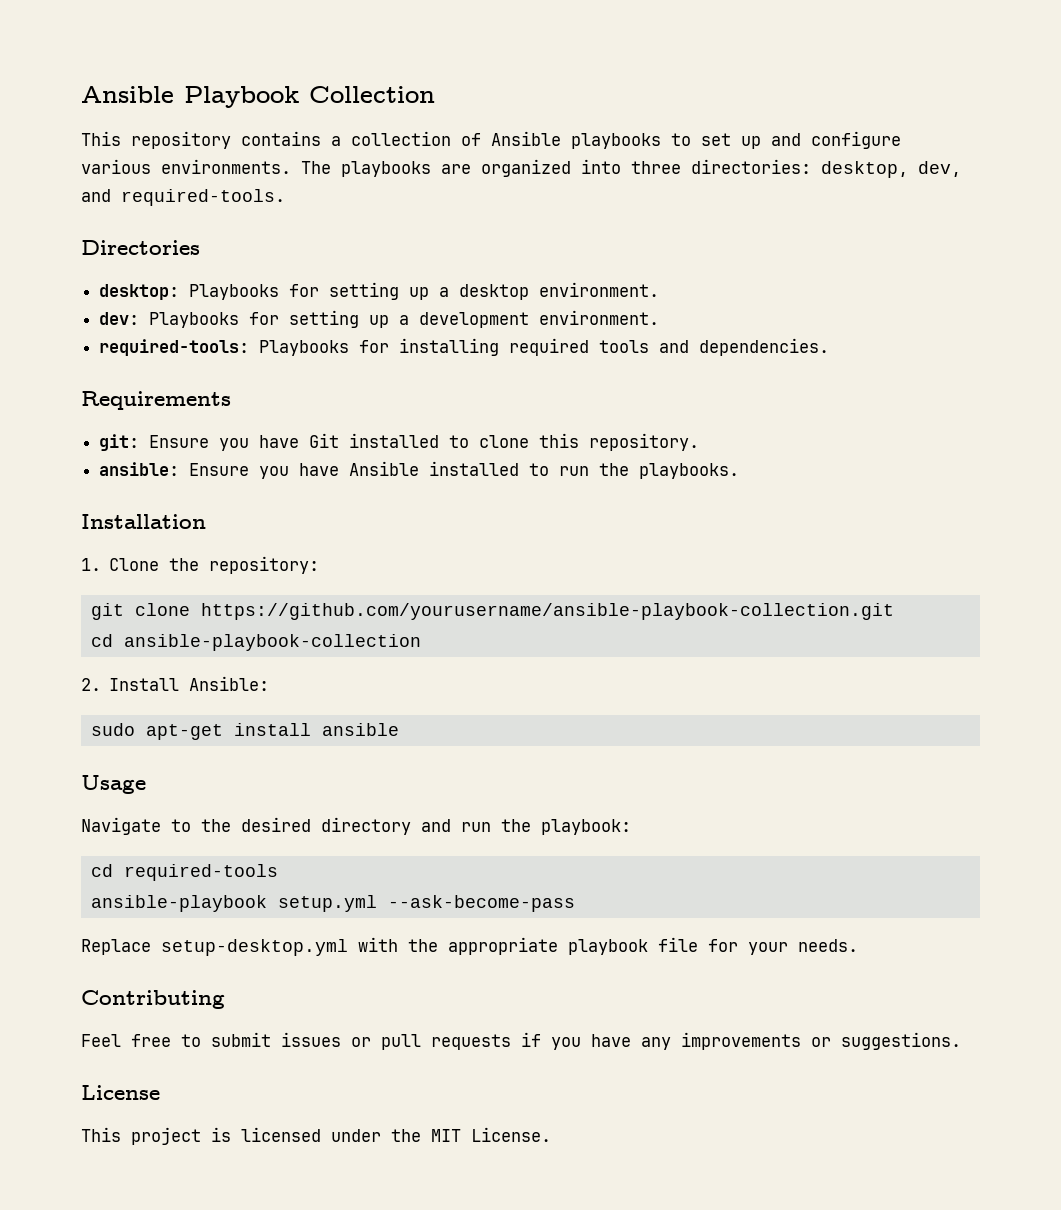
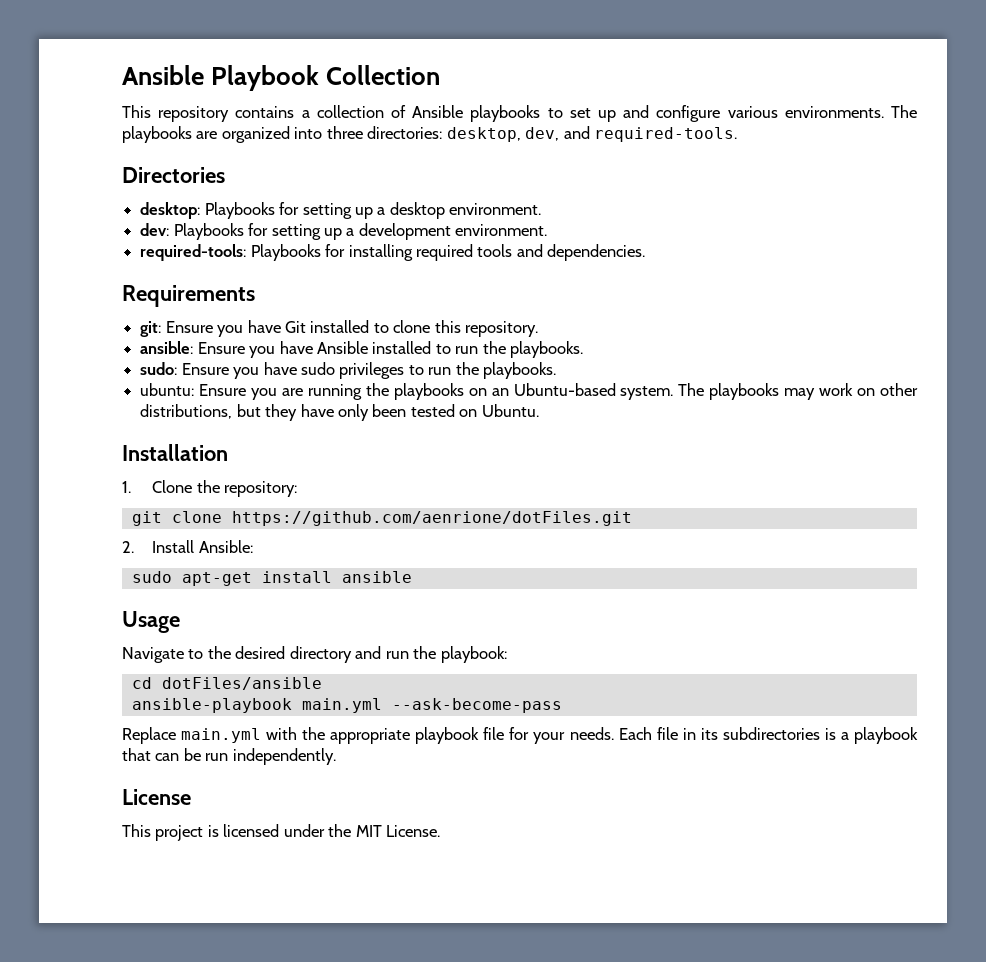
+ sudo: Ensure you have sudo privileges to run the playbooks.
+ ubuntu: Ensure you are running the playbooks on an Ubuntu-based system. The playbooks may work on other distributions, but they have only been tested on Ubuntu.
- git clone https://github.com/yourusername/ansible-playbook-collection.git
- cd ansible-playbook-collection
+ git clone https://github.com/aenrione/dotFiles.git
- cd required-tools
+ cd dotFiles/ansible
- ansible-playbook setup.yml --ask-become-pass
+ ansible-playbook main.yml --ask-become-pass
- Replace setup-desktop.yml with the appropriate playbook file for your needs.
- Contributing
- Feel free to submit issues or pull requests if you have any improvements or suggestions.
+ Replace main.yml with the appropriate playbook file for your needs. Each file in its subdirectories is a playbook that can be run independently.

